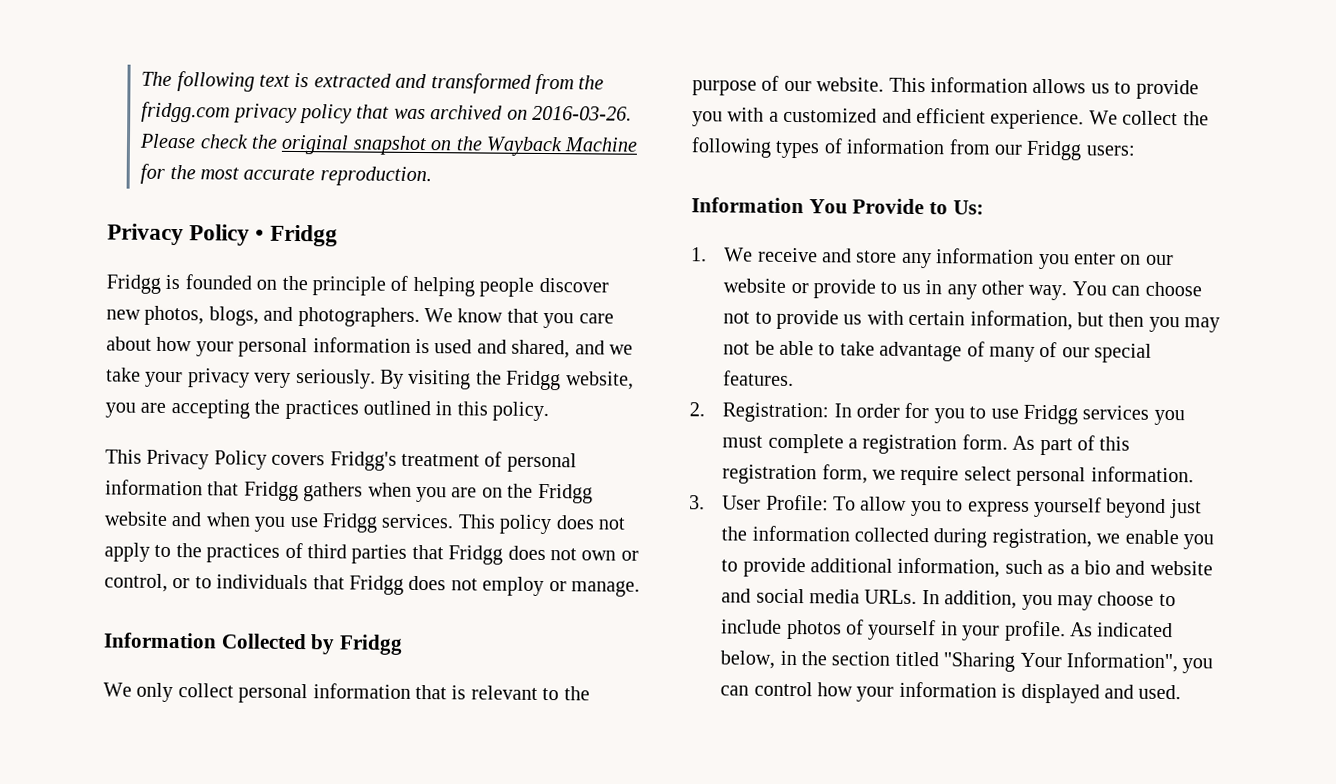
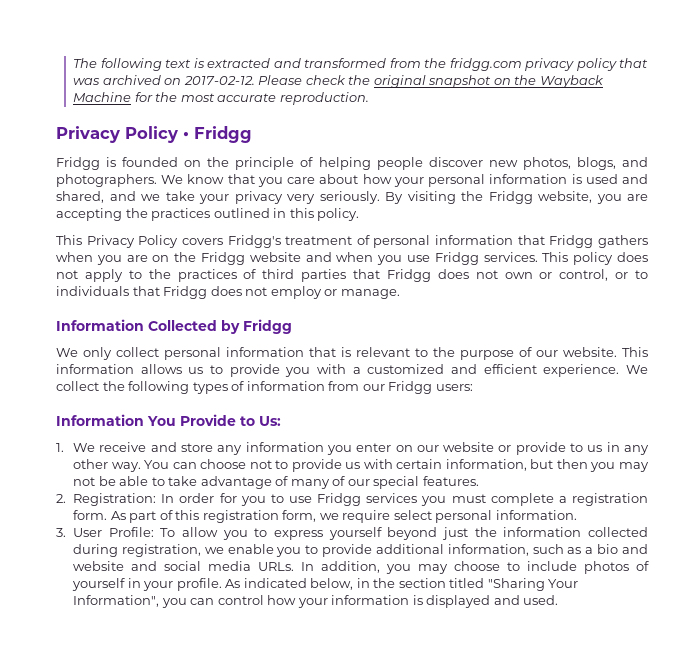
- The following text is extracted and transformed from the fridgg.com privacy policy that was archived on 2016-03-26.
+ The following text is extracted and transformed from the fridgg.com privacy policy that was archived on 2017-02-12.

